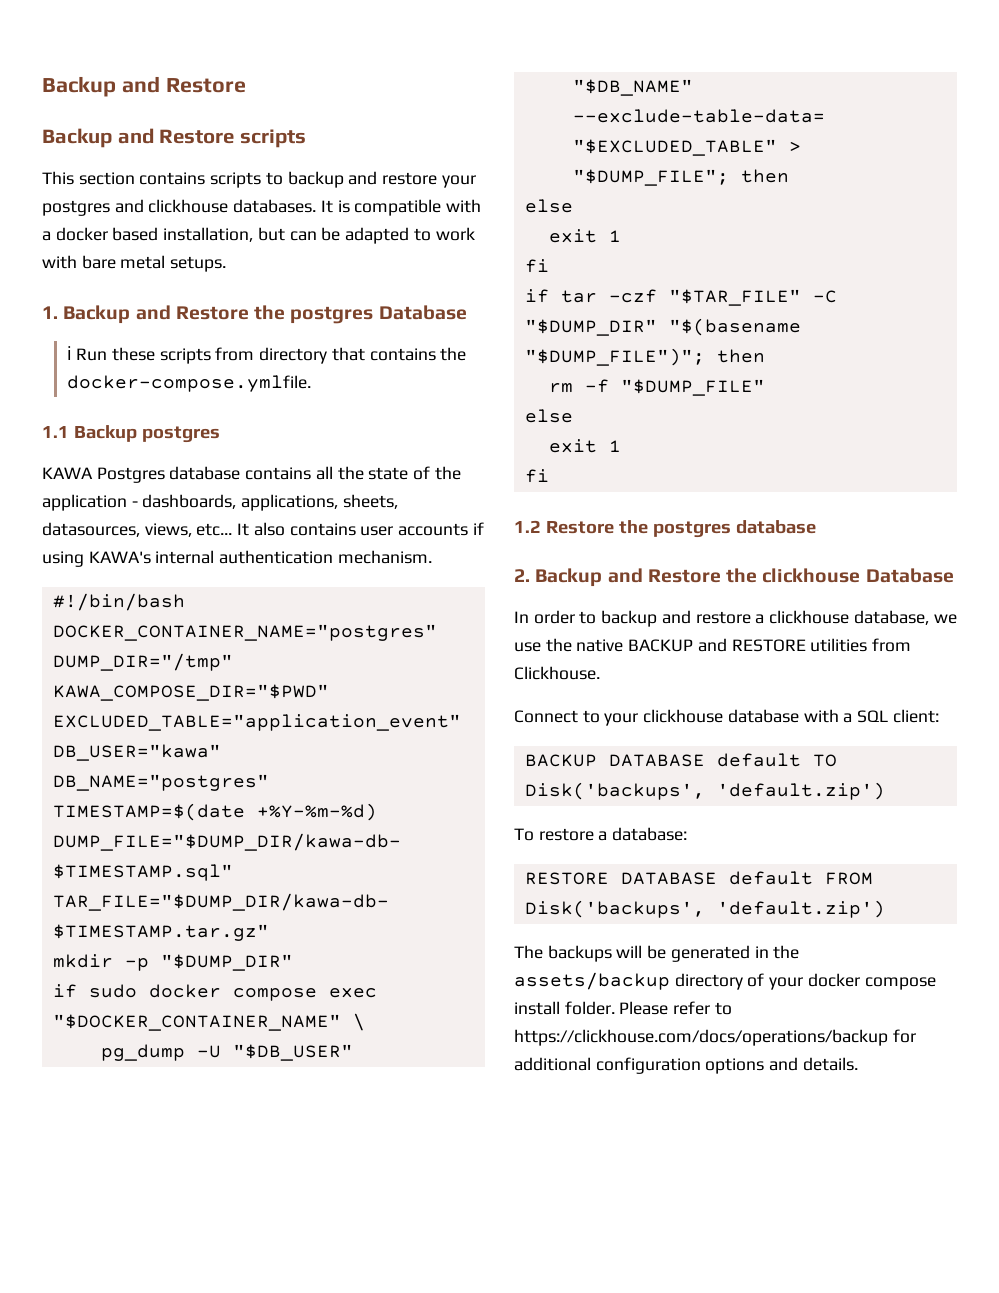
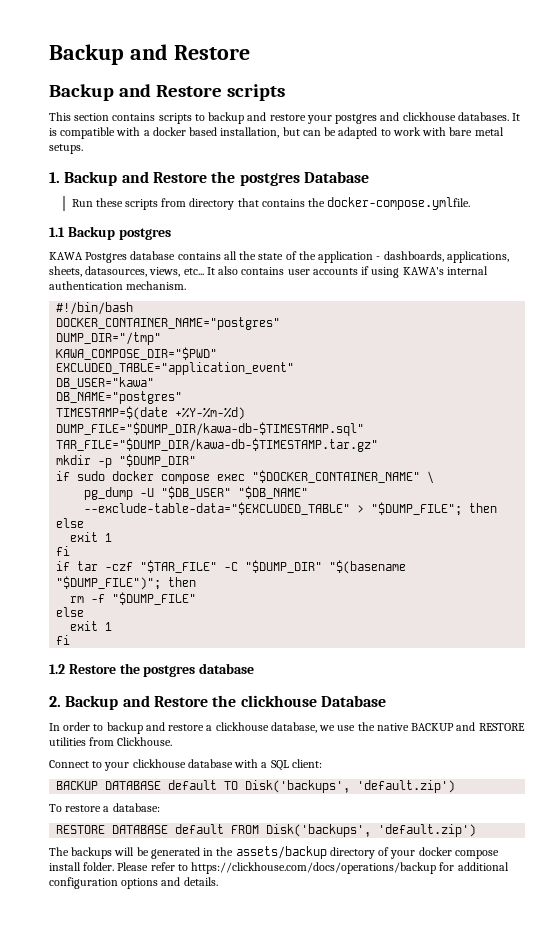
- ℹ Run these scripts from directory that contains the docker-compose.ymlfile.
+ Run these scripts from directory that contains the docker-compose.ymlfile.

